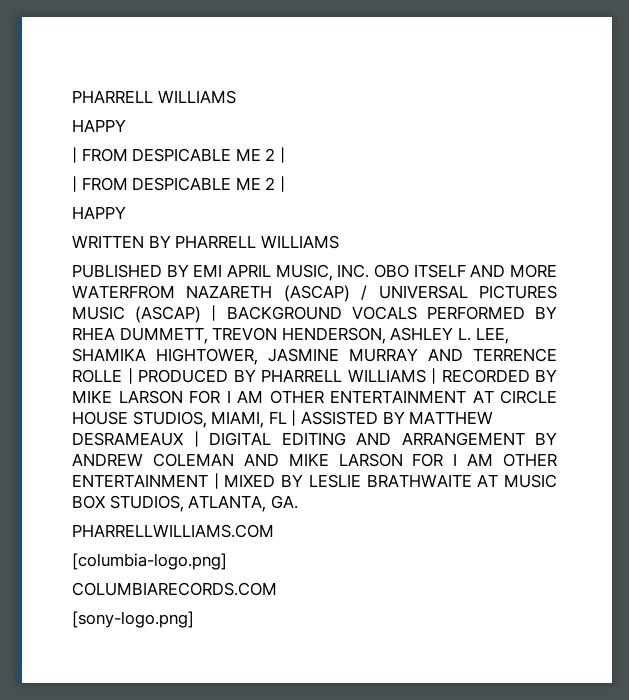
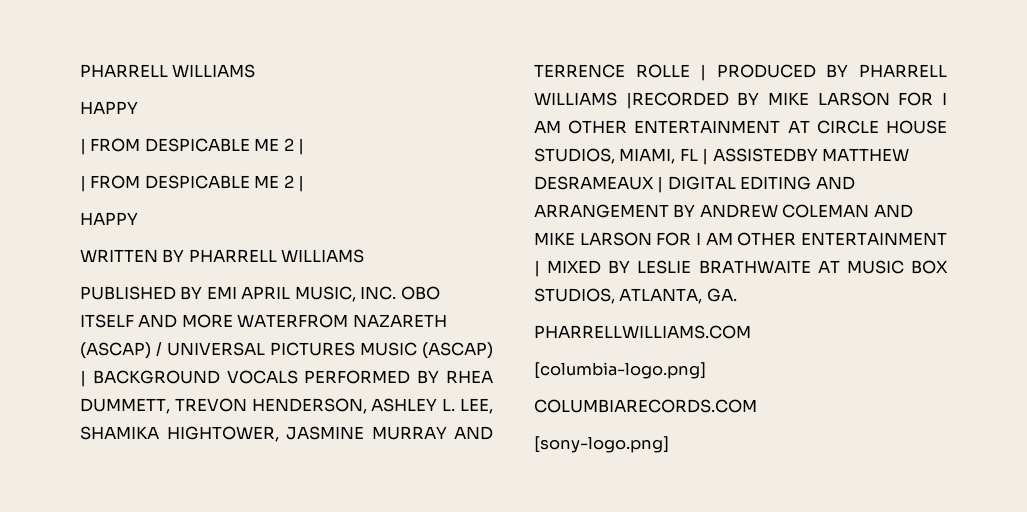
- PUBLISHED BY EMI APRIL MUSIC, INC. OBO ITSELF AND MORE WATERFROM NAZARETH (ASCAP) / UNIVERSAL PICTURES MUSIC (ASCAP) | BACKGROUND VOCALS PERFORMED BY RHEA DUMMETT, TREVON HENDERSON, ASHLEY L. LEE, SHAMIKA HIGHTOWER, JASMINE MURRAY AND TERRENCE ROLLE | PRODUCED BY PHARRELL WILLIAMS | RECORDED BY MIKE LARSON FOR I AM OTHER ENTERTAINMENT AT CIRCLE HOUSE STUDIOS, MIAMI, FL | ASSISTED BY MATTHEW DESRAMEAUX | DIGITAL EDITING AND ARRANGEMENT BY ANDREW COLEMAN AND MIKE LARSON FOR I AM OTHER ENTERTAINMENT | MIXED BY LESLIE BRATHWAITE AT MUSIC BOX STUDIOS, ATLANTA, GA.
+ PUBLISHED BY EMI APRIL MUSIC, INC. OBO ITSELF AND MORE WATERFROM NAZARETH (ASCAP) / UNIVERSAL PICTURES MUSIC (ASCAP) | BACKGROUND VOCALS PERFORMED BY RHEA DUMMETT, TREVON HENDERSON, ASHLEY L. LEE, SHAMIKA HIGHTOWER, JASMINE MURRAY AND TERRENCE ROLLE | PRODUCED BY PHARRELL WILLIAMS |RECORDED BY MIKE LARSON FOR I AM OTHER ENTERTAINMENT AT CIRCLE HOUSE STUDIOS, MIAMI, FL | ASSISTEDBY MATTHEW DESRAMEAUX | DIGITAL EDITING AND ARRANGEMENT BY ANDREW COLEMAN AND MIKE LARSON FOR I AM OTHER ENTERTAINMENT | MIXED BY LESLIE BRATHWAITE AT MUSIC BOX STUDIOS, ATLANTA, GA.

